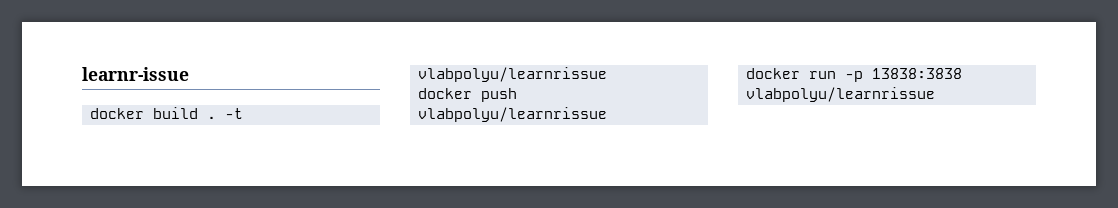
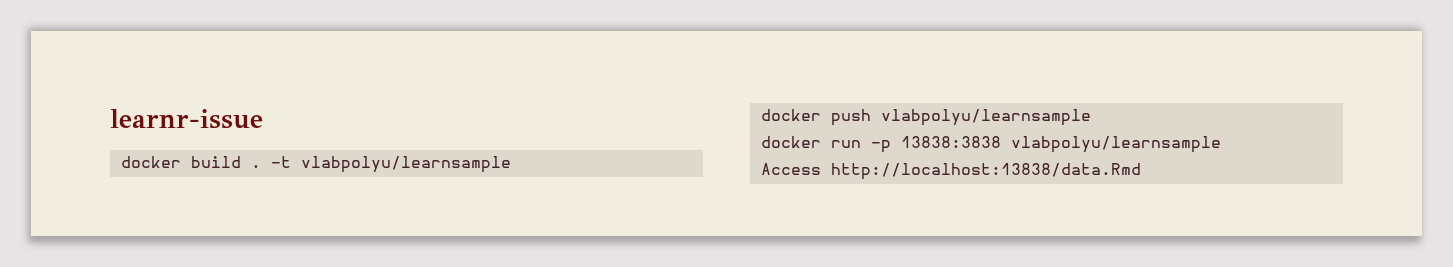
- -t vlabpolyu/learnrissue
+ -t vlabpolyu/learnsample
- docker push vlabpolyu/learnrissue
+ docker push vlabpolyu/learnsample
- docker run -p 13838:3838 vlabpolyu/learnrissue
+ docker run -p 13838:3838 vlabpolyu/learnsample
+ Access http://localhost:13838/data.Rmd

